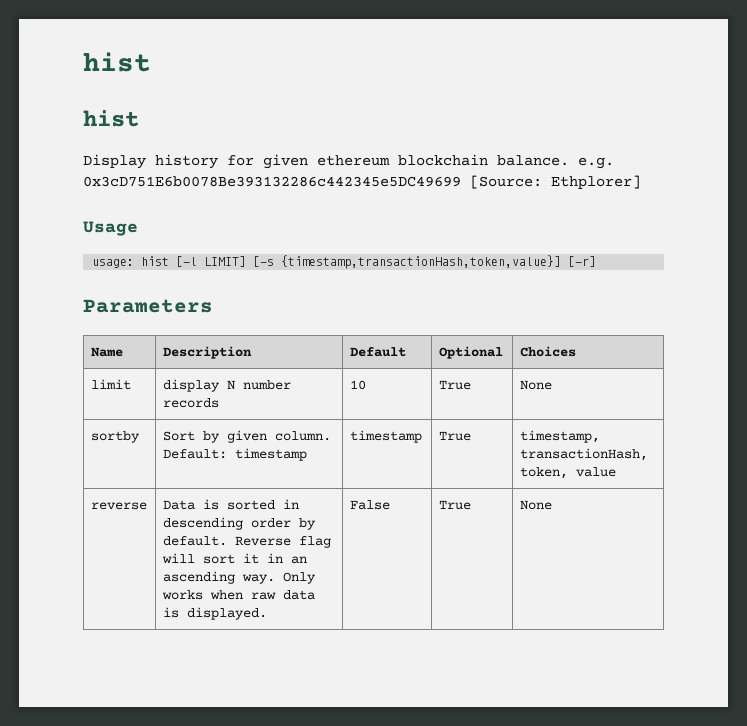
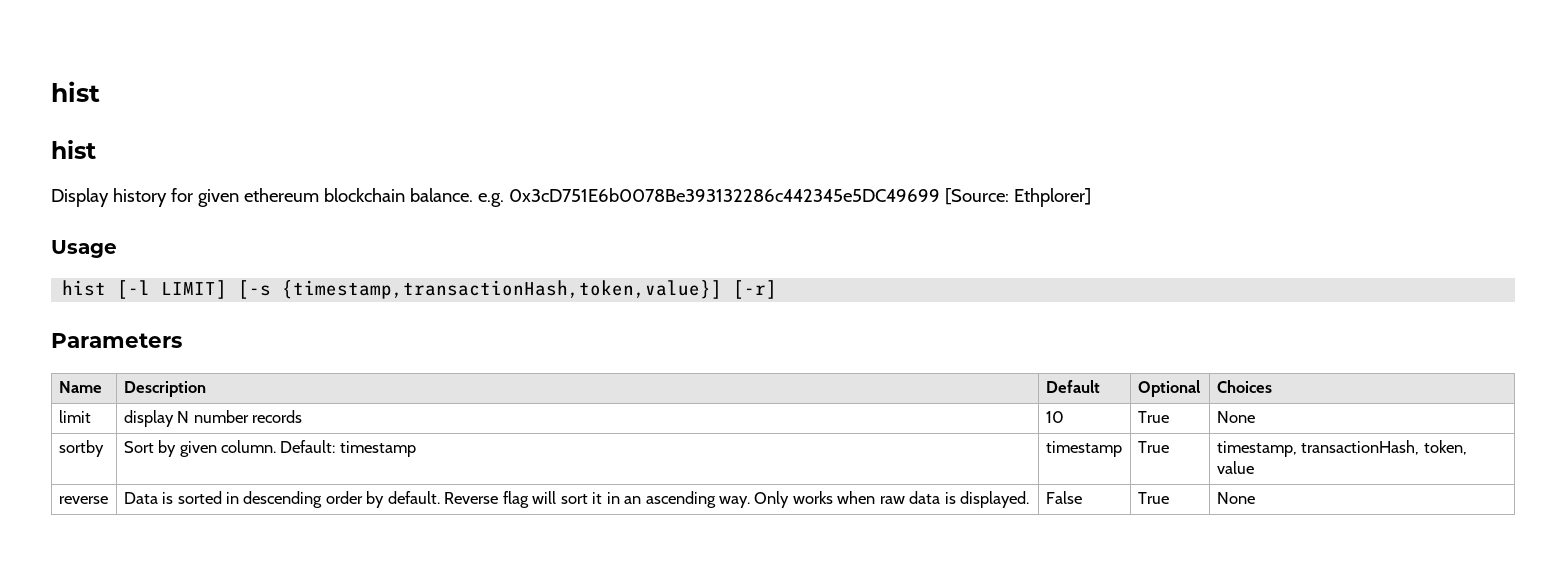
- usage: hist [-l LIMIT] [-s {timestamp,transactionHash,token,value}] [-r]
+ hist [-l LIMIT] [-s {timestamp,transactionHash,token,value}] [-r]

